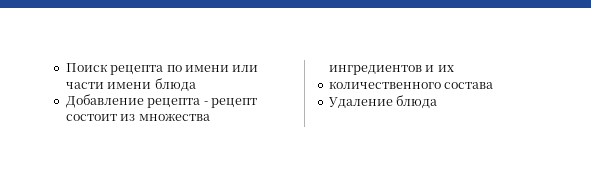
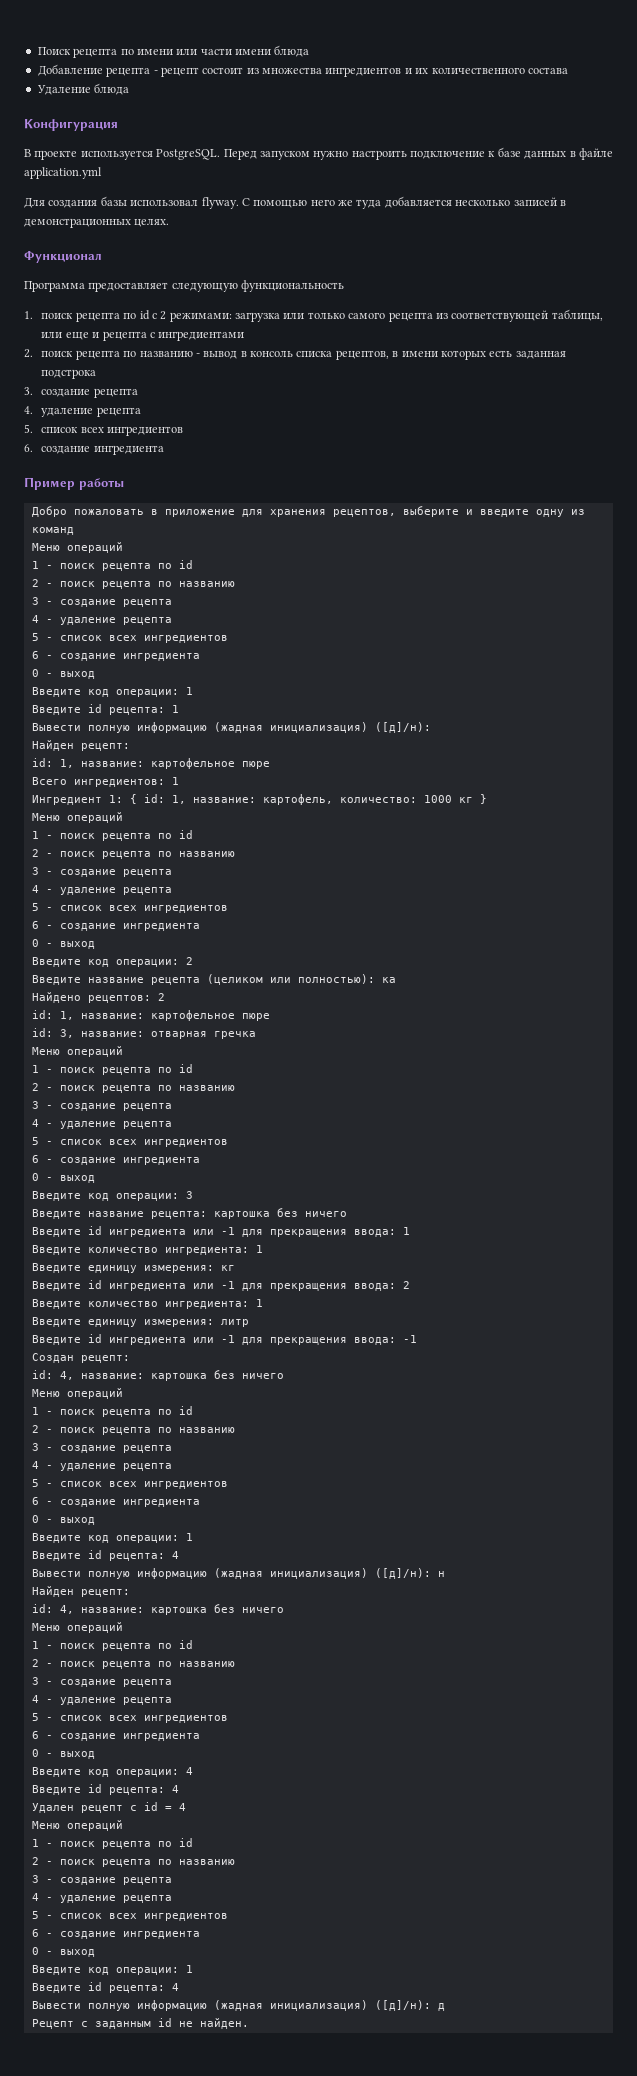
- Добавление рецепта - рецепт состоит из множества ингредиентов и их
- количественного состава
+ Добавление рецепта - рецепт состоит из множества ингредиентов и их количественного состава
+ Конфигурация
+ В проекте используется PostgreSQL. Перед запуском нужно настроить подключение к базе данных в файле application.yml
+ Для создания базы использовал flyway. С помощью него же туда добавляется несколько записей в демонстрационных целях.
+ Функционал
+ Программа предоставляет следующую функциональность
+ 1. поиск рецепта по id с 2 режимами: загрузка или только самого рецепта из соответствующей таблицы, или еще и рецепта с ингредиентами
+ 2. поиск рецепта по названию - вывод в консоль списка рецептов, в имени которых есть заданная подстрока
+ 3. создание рецепта
+ 4. удаление рецепта
+ 5. список всех ингредиентов
+ 6. создание ингредиента
+ Пример работы
+ Добро пожаловать в приложение для хранения рецептов, выберите и введите одну из команд
+ Меню операций
+ 1 - поиск рецепта по id
+ 2 - поиск рецепта по названию
+ 3 - создание рецепта
+ 4 - удаление рецепта
+ 5 - список всех ингредиентов
+ 6 - создание ингредиента
+ 0 - выход
+ Введите код операции: 1
+ Введите id рецепта: 1
+ Вывести полную информацию (жадная инициализация) ([д]/н):
+ Найден рецепт:
+ id: 1, название: картофельное пюре
+ Всего ингредиентов: 1
+ Ингредиент 1: { id: 1, название: картофель, количество: 1000 кг }
+ Меню операций
+ 1 - поиск рецепта по id
+ 2 - поиск рецепта по названию
+ 3 - создание рецепта
+ 4 - удаление рецепта
+ 5 - список всех ингредиентов
+ 6 - создание ингредиента
+ 0 - выход
+ Введите код операции: 2
+ Введите название рецепта (целиком или полностью): ка
+ Найдено рецептов: 2
+ id: 1, название: картофельное пюре
+ id: 3, название: отварная гречка
+ Меню операций
+ 1 - поиск рецепта по id
+ 2 - поиск рецепта по названию
+ 3 - создание рецепта
+ 4 - удаление рецепта
+ 5 - список всех ингредиентов
+ 6 - создание ингредиента
+ 0 - выход
+ Введите код операции: 3
+ Введите название рецепта: картошка без ничего
+ Введите id ингредиента или -1 для прекращения ввода: 1
+ Введите количество ингредиента: 1
+ Введите единицу измерения: кг
+ Введите id ингредиента или -1 для прекращения ввода: 2
+ Введите количество ингредиента: 1
+ Введите единицу измерения: литр
+ Введите id ингредиента или -1 для прекращения ввода: -1
+ Создан рецепт:
+ id: 4, название: картошка без ничего
+ Меню операций
+ 1 - поиск рецепта по id
+ 2 - поиск рецепта по названию
+ 3 - создание рецепта
+ 4 - удаление рецепта
+ 5 - список всех ингредиентов
+ 6 - создание ингредиента
+ 0 - выход
+ Введите код операции: 1
+ Введите id рецепта: 4
+ Вывести полную информацию (жадная инициализация) ([д]/н): н
+ Найден рецепт:
+ id: 4, название: картошка без ничего
+ Меню операций
+ 1 - поиск рецепта по id
+ 2 - поиск рецепта по названию
+ 3 - создание рецепта
+ 4 - удаление рецепта
+ 5 - список всех ингредиентов
+ 6 - создание ингредиента
+ 0 - выход
+ Введите код операции: 4
+ Введите id рецепта: 4
+ Удален рецепт с id = 4
+ Меню операций
+ 1 - поиск рецепта по id
+ 2 - поиск рецепта по названию
+ 3 - создание рецепта
+ 4 - удаление рецепта
+ 5 - список всех ингредиентов
+ 6 - создание ингредиента
+ 0 - выход
+ Введите код операции: 1
+ Введите id рецепта: 4
+ Вывести полную информацию (жадная инициализация) ([д]/н): д
+ Рецепт с заданным id не найден.

